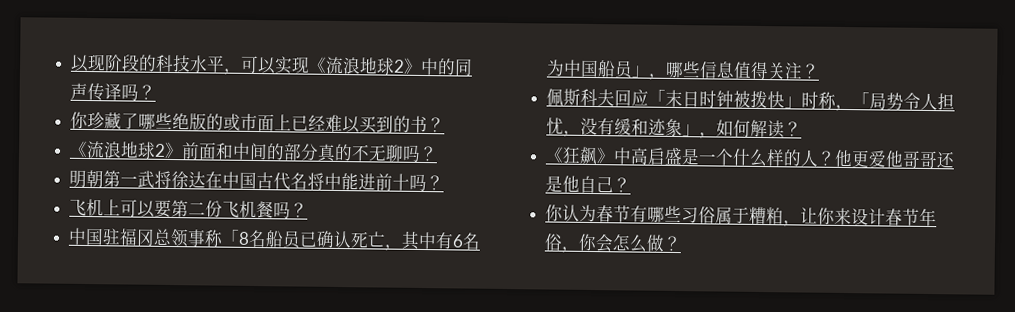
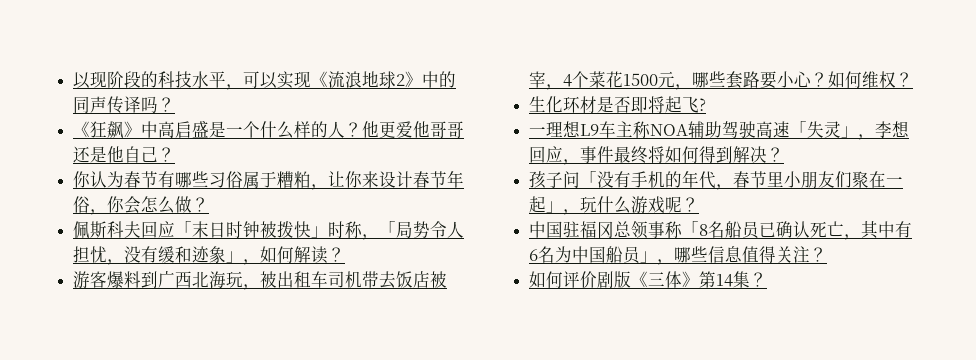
- 你珍藏了哪些绝版的或市面上已经难以买到的书？
- 《流浪地球2》前面和中间的部分真的不无聊吗？
- 明朝第一武将徐达在中国古代名将中能进前十吗？
- 飞机上可以要第二份飞机餐吗？
- 中国驻福冈总领事称「8名船员已确认死亡，其中有6名为中国船员」，哪些信息值得关注？
- 佩斯科夫回应「末日时钟被拨快」时称，「局势令人担忧，没有缓和迹象」，如何解读？
+ 佩斯科夫回应「末日时钟被拨快」时称，「局势令人担忧，没有缓和迹象」，如何解读？
+ 游客爆料到广西北海玩，被出租车司机带去饭店被宰，4个菜花1500元，哪些套路要小心？如何维权？
+ 生化环材是否即将起飞?
+ 一理想L9车主称NOA辅助驾驶高速「失灵」，李想回应，事件最终将如何得到解决？
+ 孩子问「没有手机的年代，春节里小朋友们聚在一起」，玩什么游戏呢？
+ 中国驻福冈总领事称「8名船员已确认死亡，其中有6名为中国船员」，哪些信息值得关注？
+ 如何评价剧版《三体》第14集？

